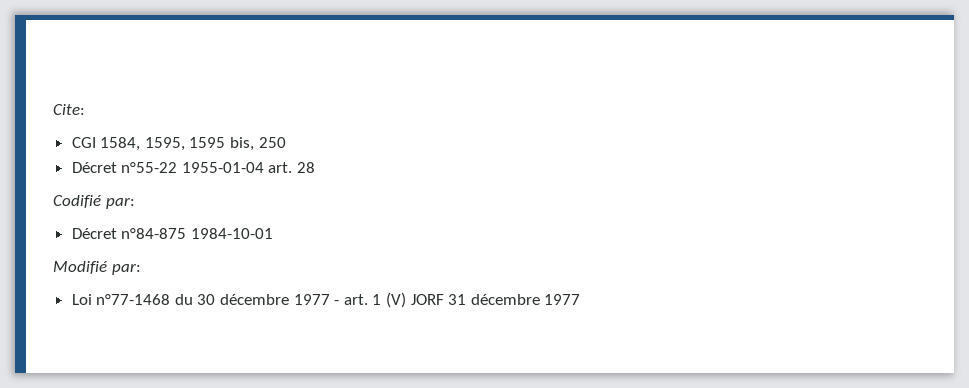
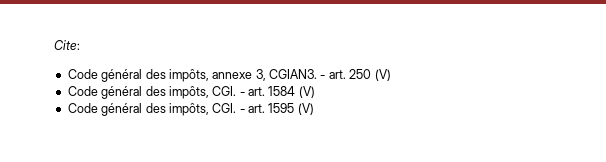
- CGI 1584, 1595, 1595 bis, 250
- Décret n°55-22 1955-01-04 art. 28
- Codifié par:
- Décret n°84-875 1984-10-01
- Modifié par:
- Loi n°77-1468 du 30 décembre 1977 - art. 1 (V) JORF 31 décembre 1977
+ Code général des impôts, annexe 3, CGIAN3. - art. 250 (V)
+ Code général des impôts, CGI. - art. 1584 (V)
+ Code général des impôts, CGI. - art. 1595 (V)

